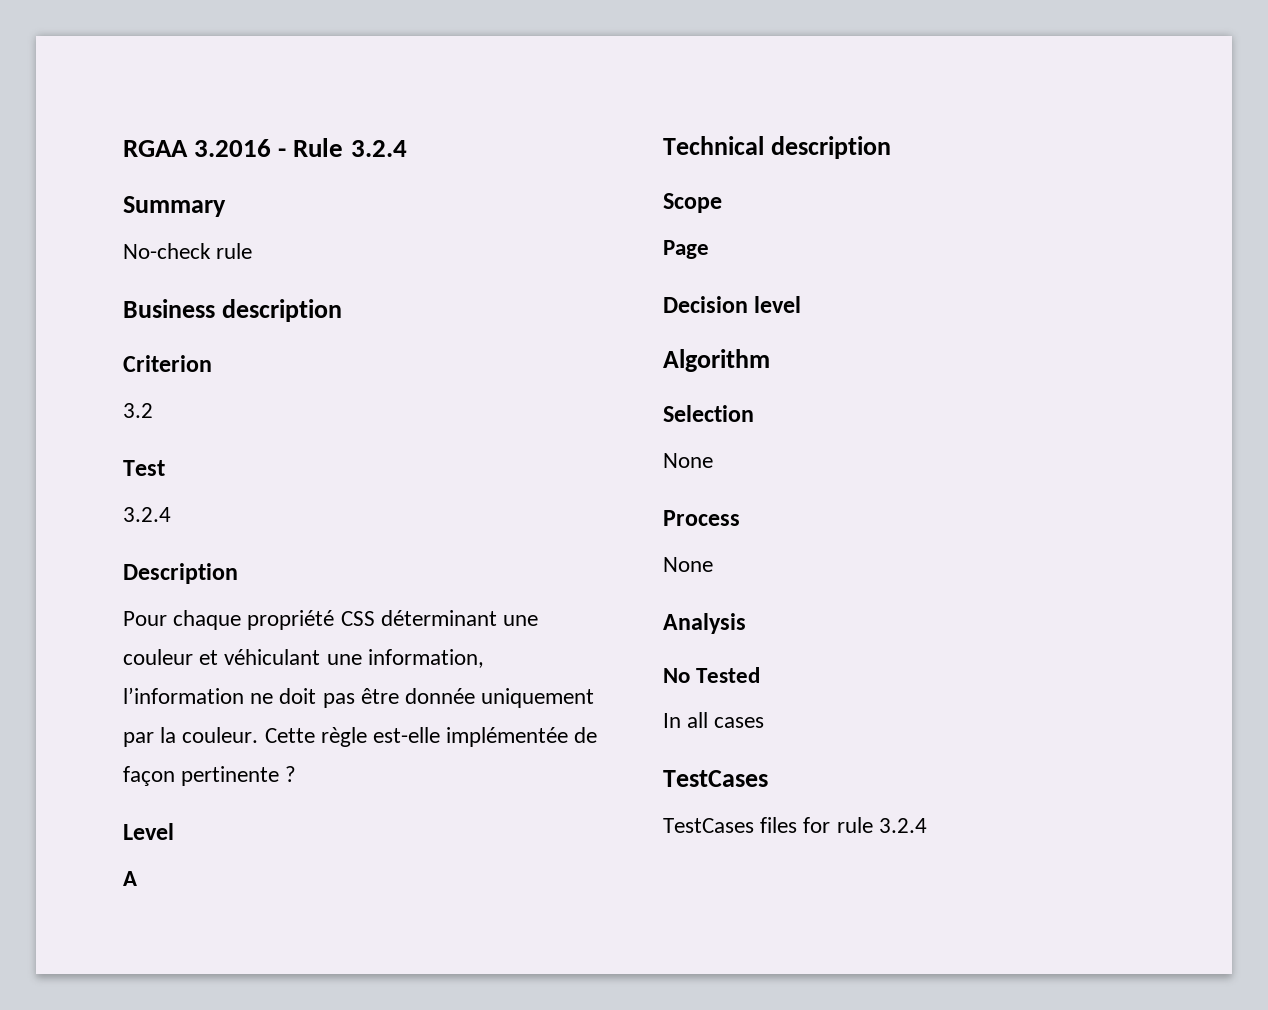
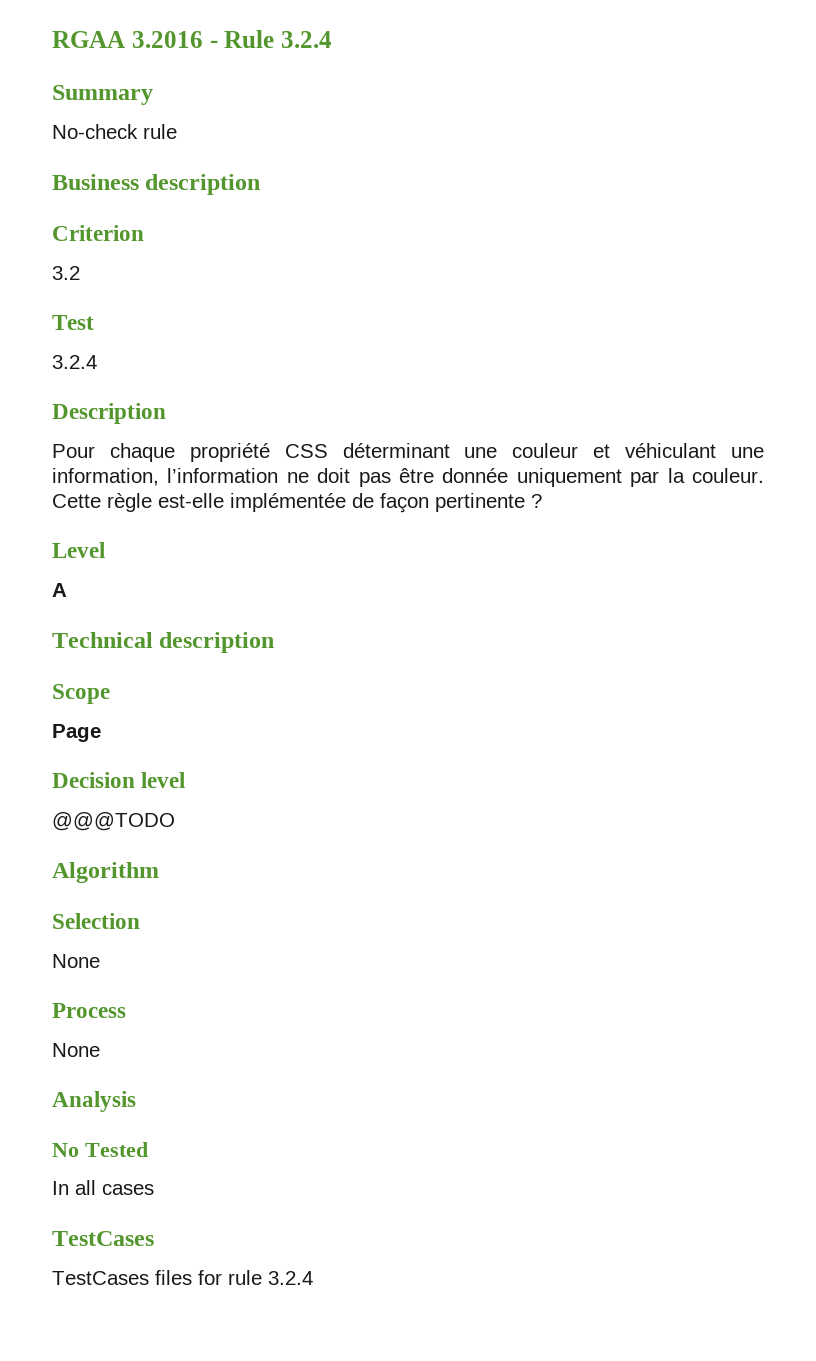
+ @@@TODO

